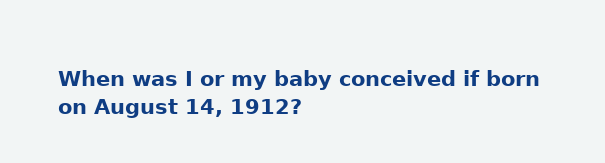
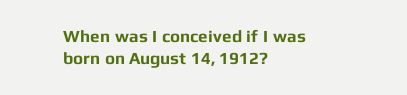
- When was I or my baby conceived if born on August 14, 1912?
+ When was I conceived if I was born on August 14, 1912?

